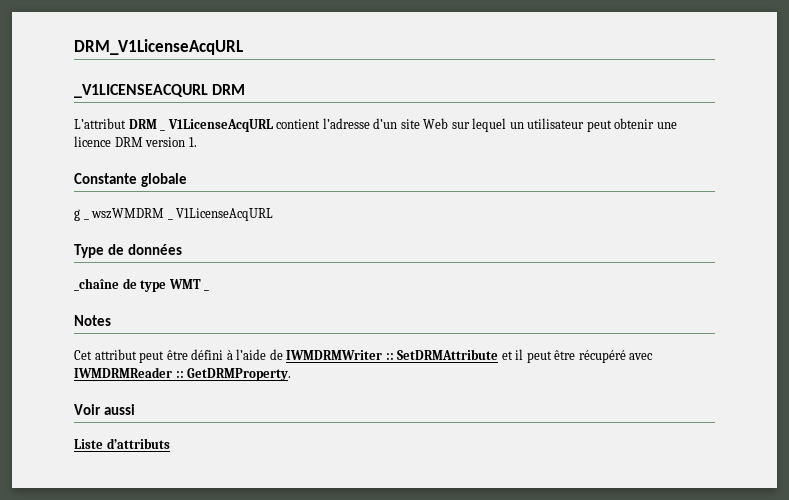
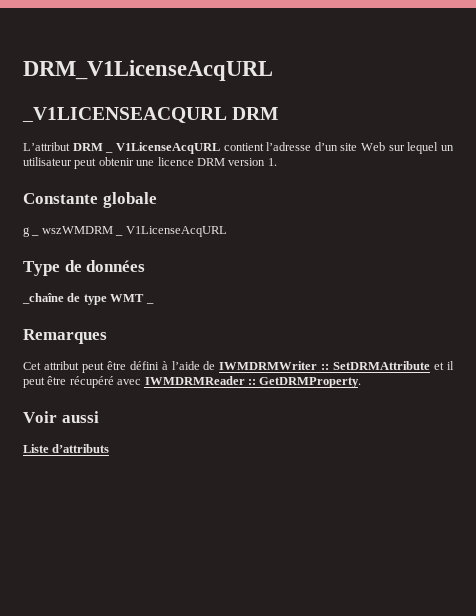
- Notes
+ Remarques

